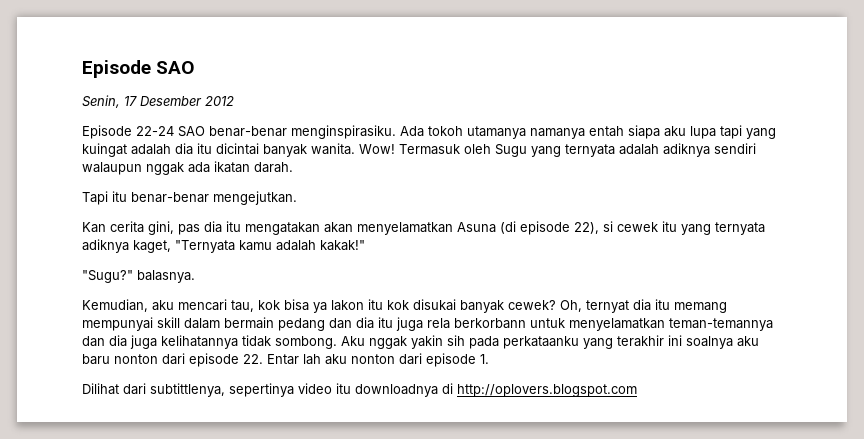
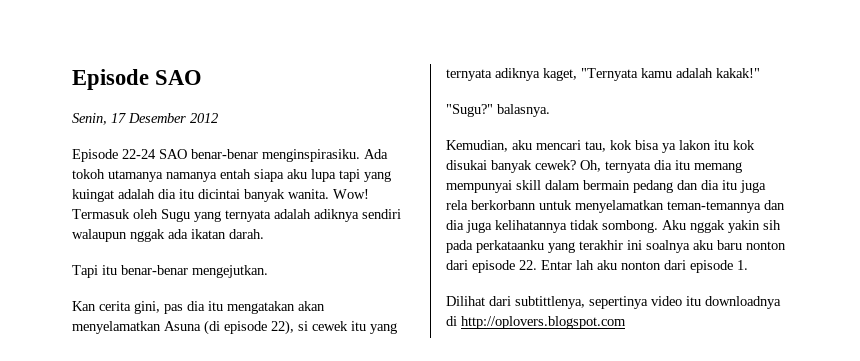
- Oh, ternyat dia itu memang mempunyai skill dalam bermain pedang dan dia itu juga rela berkorbann untuk menyelamatkan teman-temannya dan dia juga kelihatannya tidak sombong.
+ Oh, ternyata dia itu memang mempunyai skill dalam bermain pedang dan dia itu juga rela berkorbann untuk menyelamatkan teman-temannya dan dia juga kelihatannya tidak sombong.

